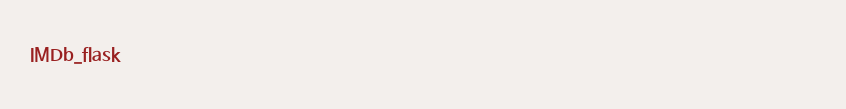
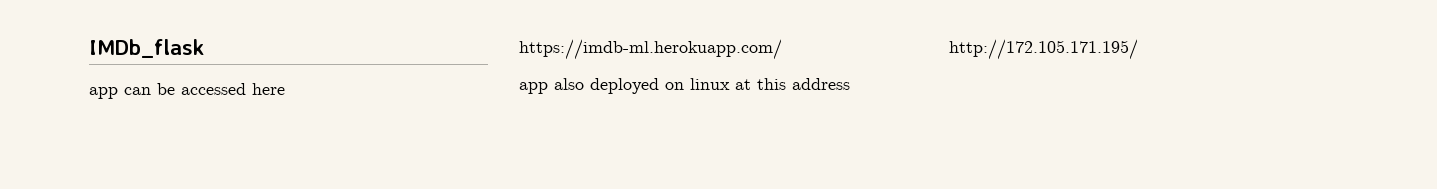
+ app can be accessed here https://imdb-ml.herokuapp.com/
+ app also deployed on linux at this address http://172.105.171.195/

